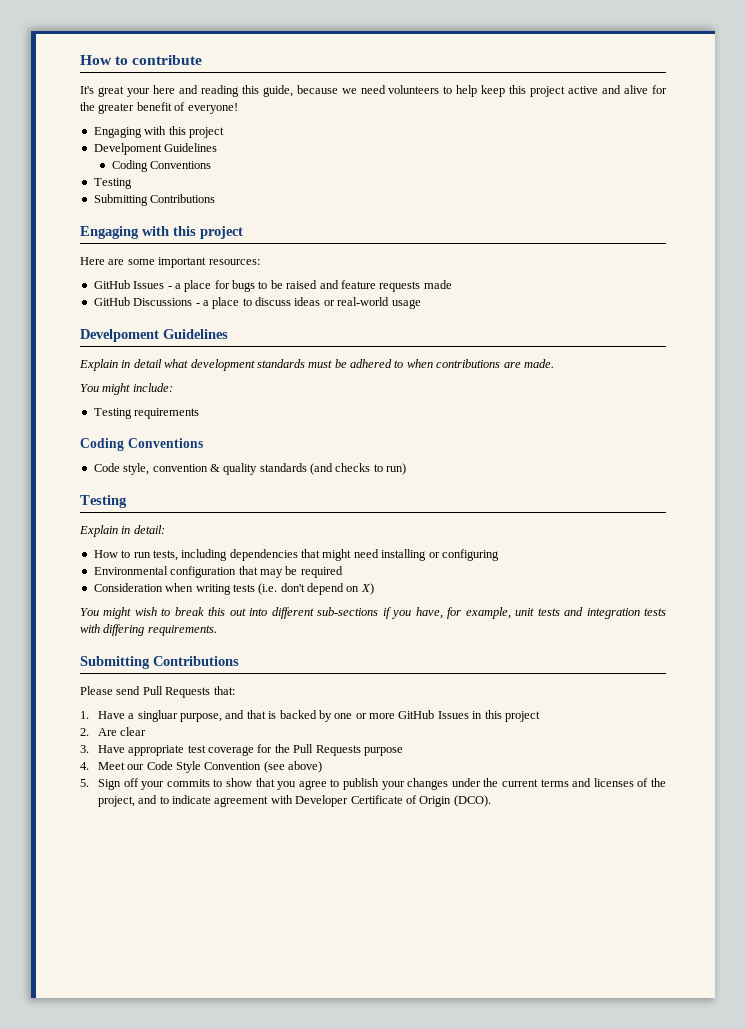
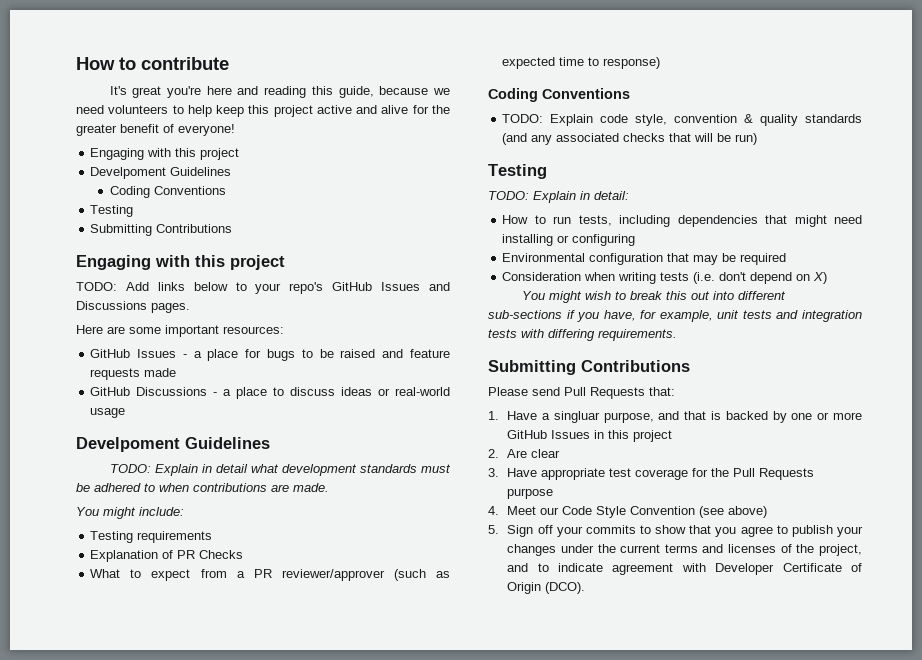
- It's great your here and reading this guide, because we need volunteers to help keep this project active and alive for the greater benefit of everyone!
+ It's great you're here and reading this guide, because we need volunteers to help keep this project active and alive for the greater benefit of everyone!
+ TODO: Add links below to your repo's GitHub Issues and Discussions pages.
- Explain in detail what development standards must be adhered to when contributions are made.
+ TODO: Explain in detail what development standards must be adhered to when contributions are made.
  Testing requirements
+ Explanation of PR Checks
+ What to expect from a PR reviewer/approver (such as expected time to response)
  Coding Conventions
- Code style, convention & quality standards (and checks to run)
+ TODO: Explain code style, convention & quality standards (and any associated checks that will be run)
- Explain in detail:
+ TODO: Explain in detail:

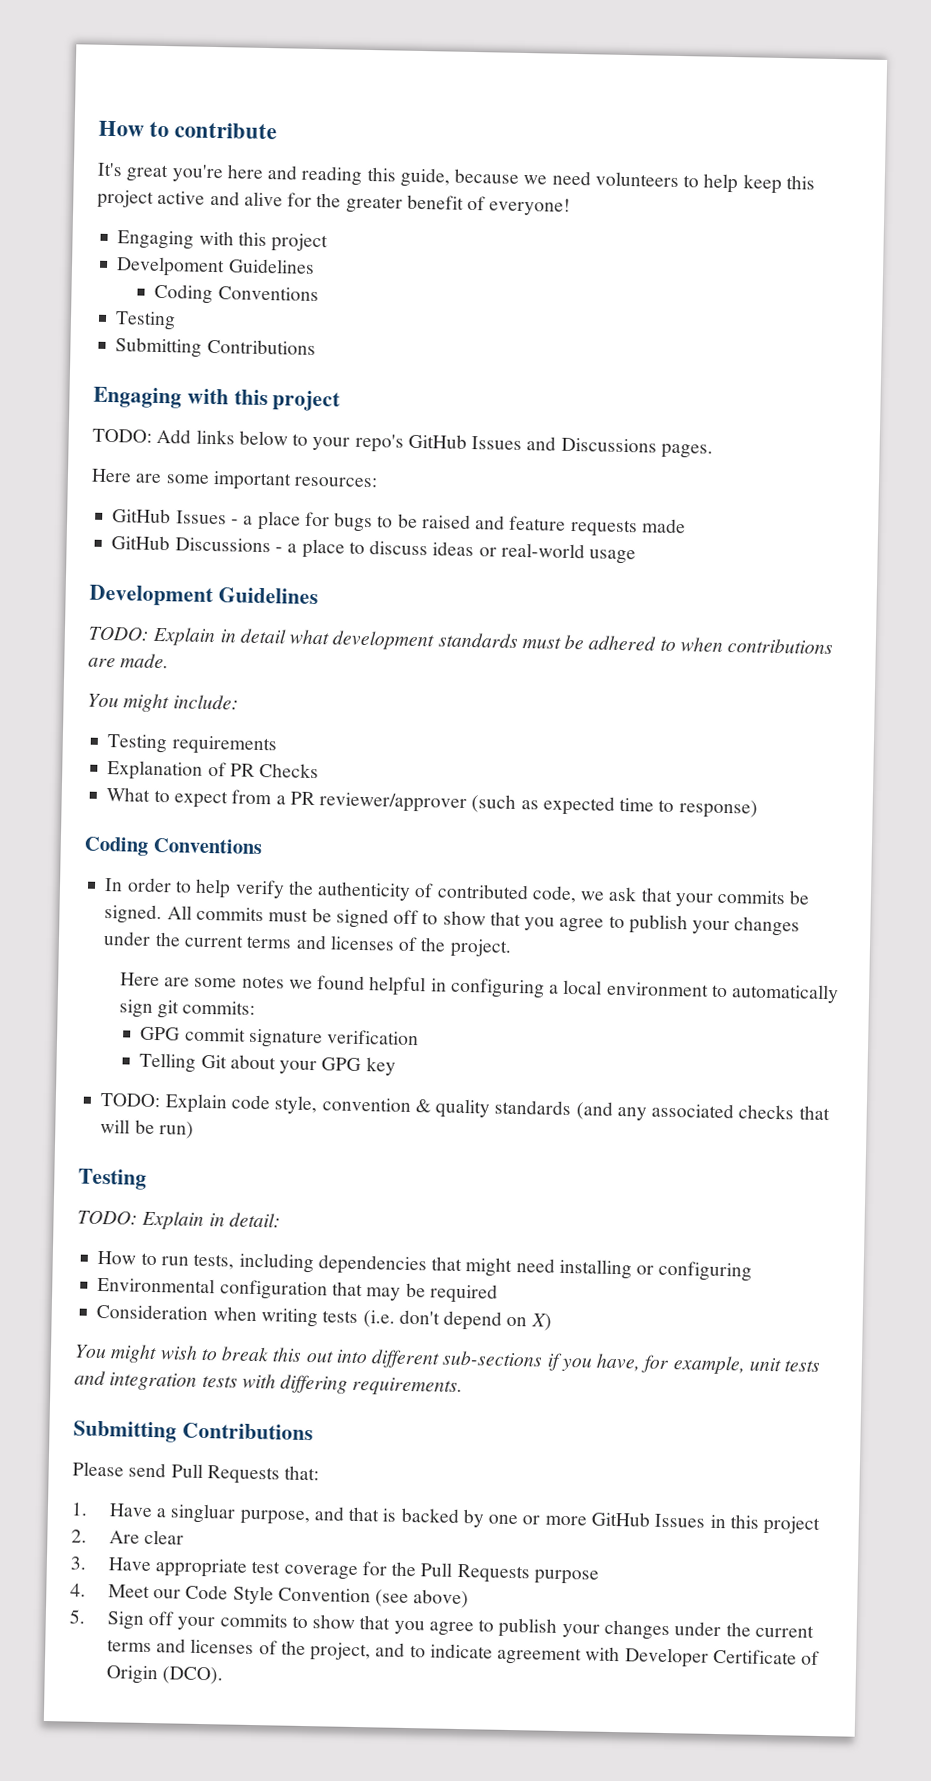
  GitHub Discussions - a place to discuss ideas or real-world usage
- Develpoment Guidelines
+ Development Guidelines
+ In order to help verify the authenticity of contributed code, we ask that your commits be signed. All commits must be signed off to show that you agree to publish your changes under the current terms and licenses of the project.
+ Here are some notes we found helpful in configuring a local environment to automatically sign git commits:
+ GPG commit signature verification
+ Telling Git about your GPG key

